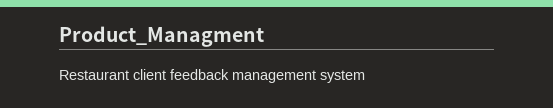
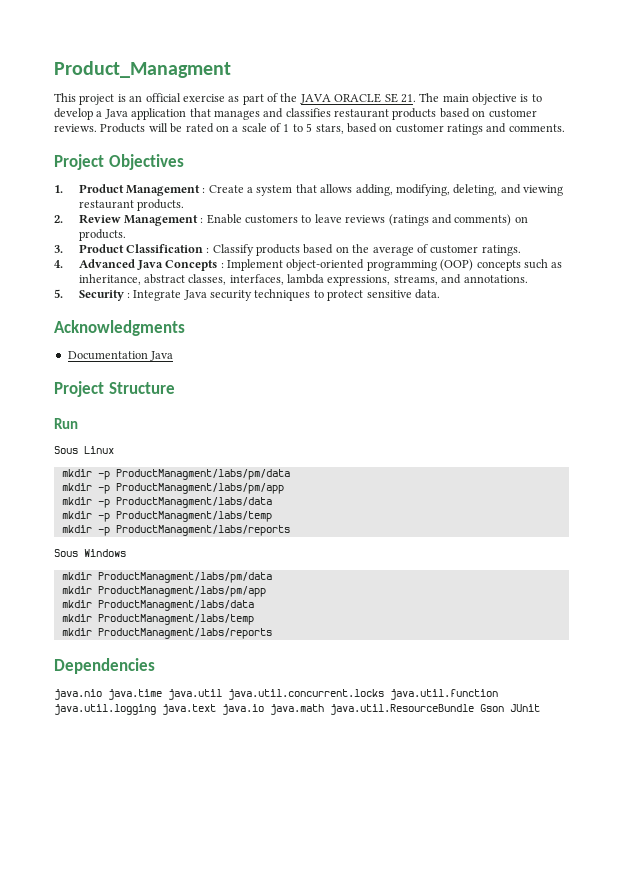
- Restaurant client feedback management system
+ This project is an official exercise as part of the JAVA ORACLE SE 21. The main objective is to develop a Java application that manages and classifies restaurant products based on customer reviews. Products will be rated on a scale of 1 to 5 stars, based on customer ratings and comments.
+ Project Objectives
+ 1. Product Management : Create a system that allows adding, modifying, deleting, and viewing restaurant products.
+ 2. Review Management : Enable customers to leave reviews (ratings and comments) on products.
+ 3. Product Classification : Classify products based on the average of customer ratings.
+ 4. Advanced Java Concepts : Implement object-oriented programming (OOP) concepts such as inheritance, abstract classes, interfaces, lambda expressions, streams, and annotations.
+ 5. Security : Integrate Java security techniques to protect sensitive data.
+ Acknowledgments
+ Documentation Java
+ Project Structure
+ Run
+ Sous Linux
+ mkdir -p ProductManagment/labs/pm/data
+ mkdir -p ProductManagment/labs/pm/app
+ mkdir -p ProductManagment/labs/data
+ mkdir -p ProductManagment/labs/temp
+ mkdir -p ProductManagment/labs/reports
+ Sous Windows
+ mkdir ProductManagment/labs/pm/data
+ mkdir ProductManagment/labs/pm/app
+ mkdir ProductManagment/labs/data
+ mkdir ProductManagment/labs/temp
+ mkdir ProductManagment/labs/reports
+ Dependencies
+ java.nio java.time java.util java.util.concurrent.locks java.util.function java.util.logging java.text java.io java.math java.util.ResourceBundle Gson JUnit

